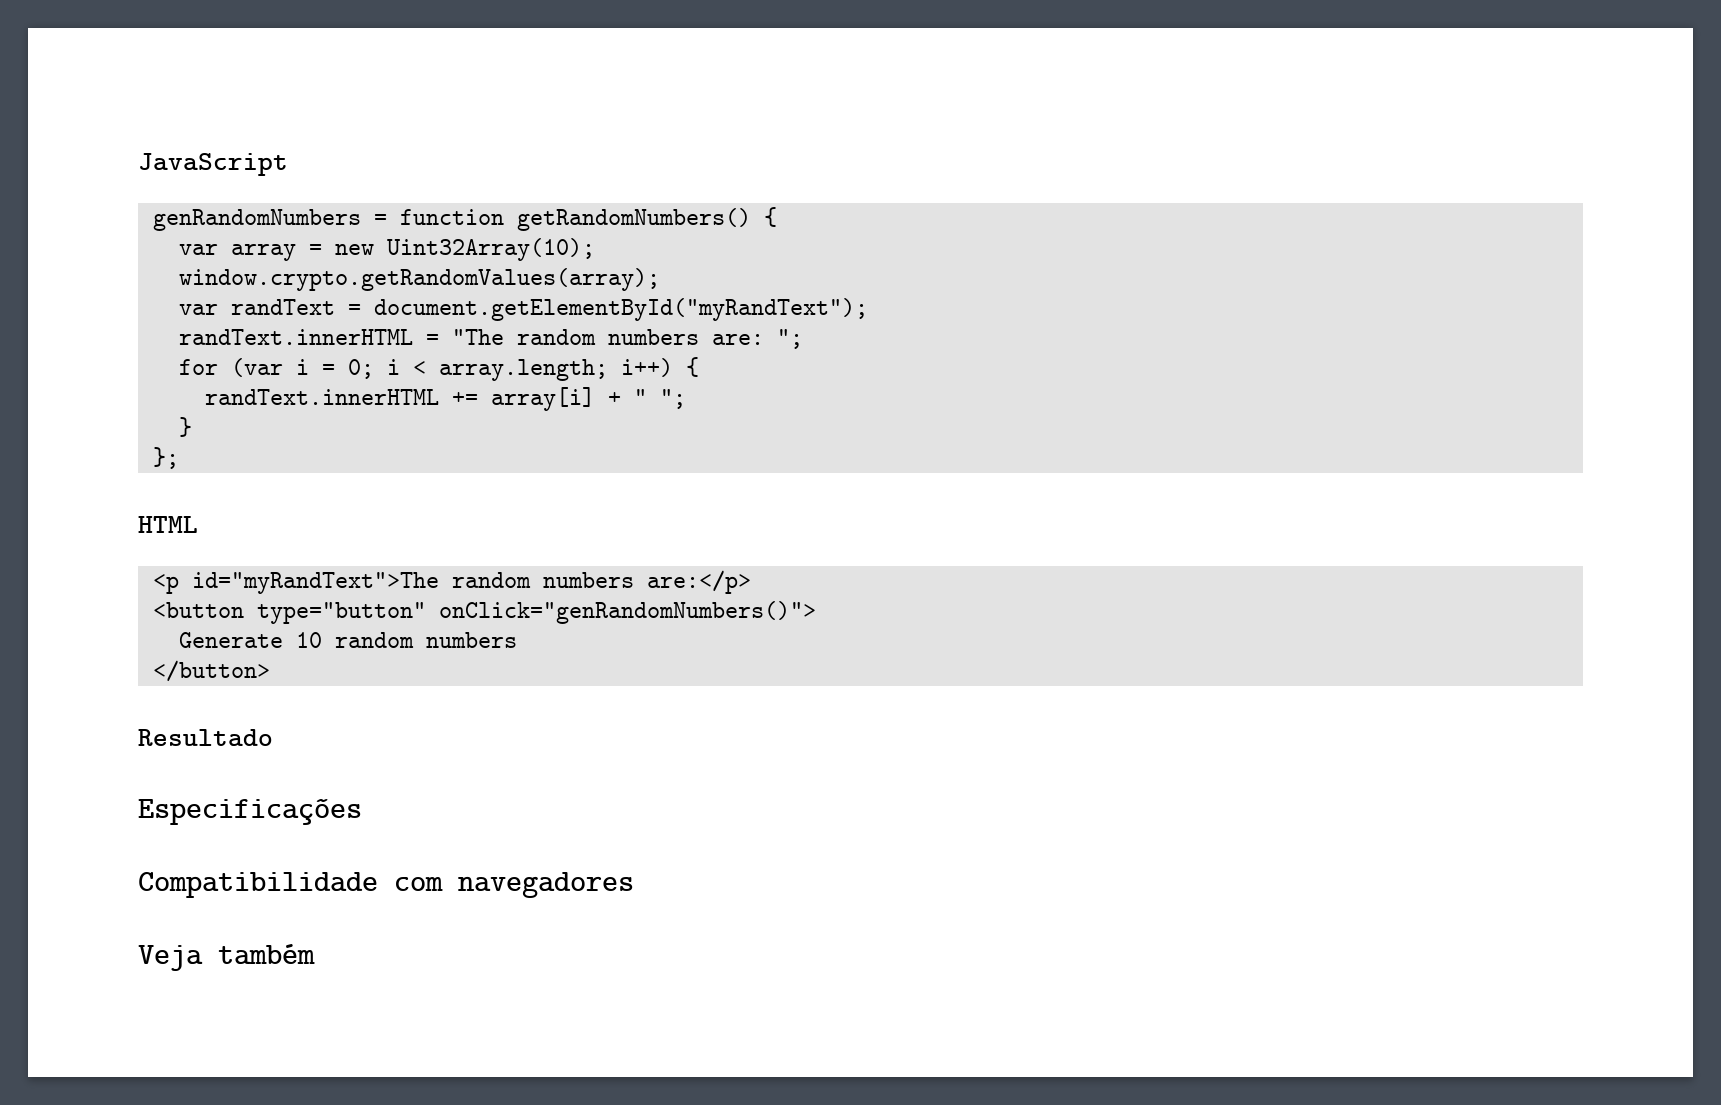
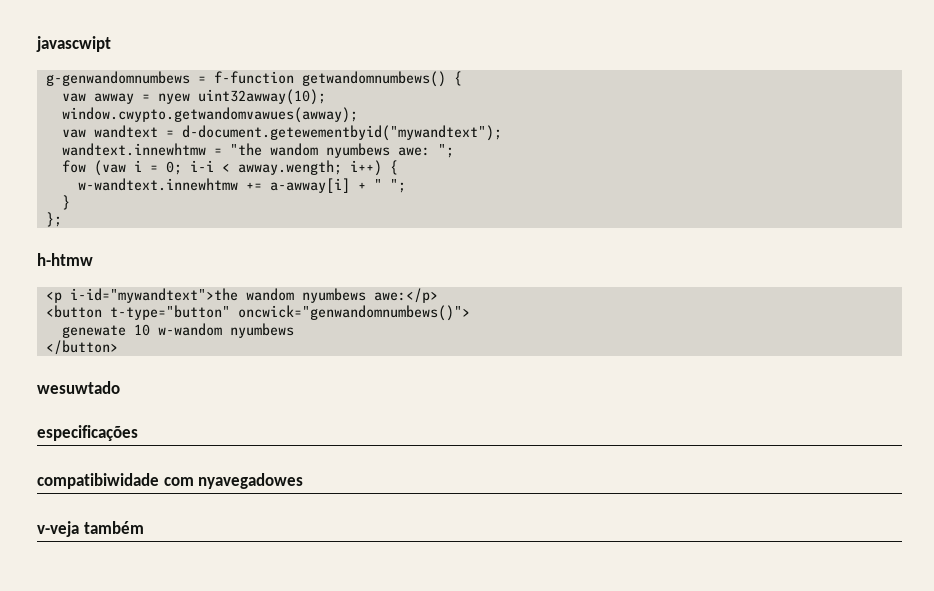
- JavaScript
- genRandomNumbers = function getRandomNumbers() {
- var array = new Uint32Array(10);
- window.crypto.getRandomValues(array);
- var randText = document.getElementById("myRandText");
- randText.innerHTML = "The random numbers are: ";
- for (var i = 0; i < array.length; i++) {
+ javascwipt
+ g-genwandomnumbews = f-function getwandomnumbews() {
+ vaw awway = nyew uint32awway(10);
+ window.cwypto.getwandomvawues(awway);
+ vaw wandtext = d-document.getewementbyid("mywandtext");
+ wandtext.innewhtmw = "the wandom nyumbews awe: ";
+ fow (vaw i = 0; i-i < awway.wength; i++) {
- randText.innerHTML += array[i] + " ";
+ w-wandtext.innewhtmw += a-awway[i] + " ";
- HTML
+ h-htmw
- <p id="myRandText">The random numbers are:</p>
- <button type="button" onClick="genRandomNumbers()">
- Generate 10 random numbers
+ <p i-id="mywandtext">the wandom nyumbews awe:</p>
+ <button t-type="button" oncwick="genwandomnumbews()">
+ genewate 10 w-wandom nyumbews
  </button>
- Resultado
- Especificações
- Compatibilidade com navegadores
- Veja também
+ wesuwtado
+ especificações
+ compatibiwidade com nyavegadowes
+ v-veja também

